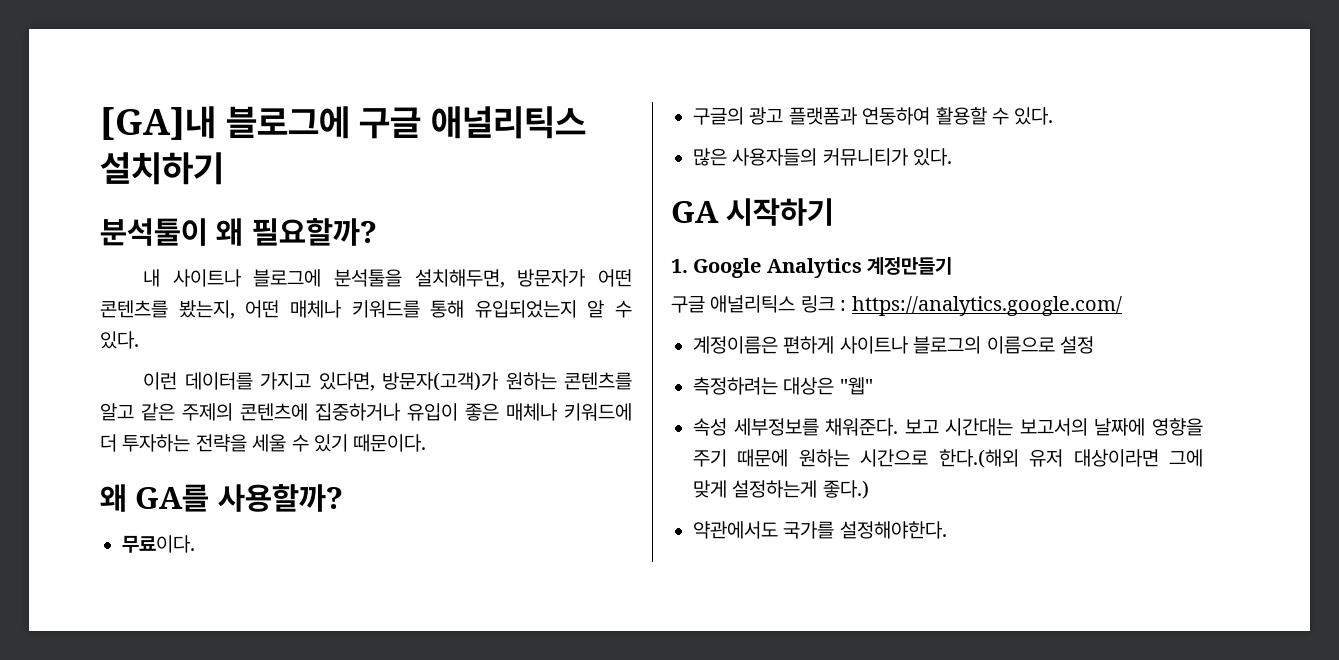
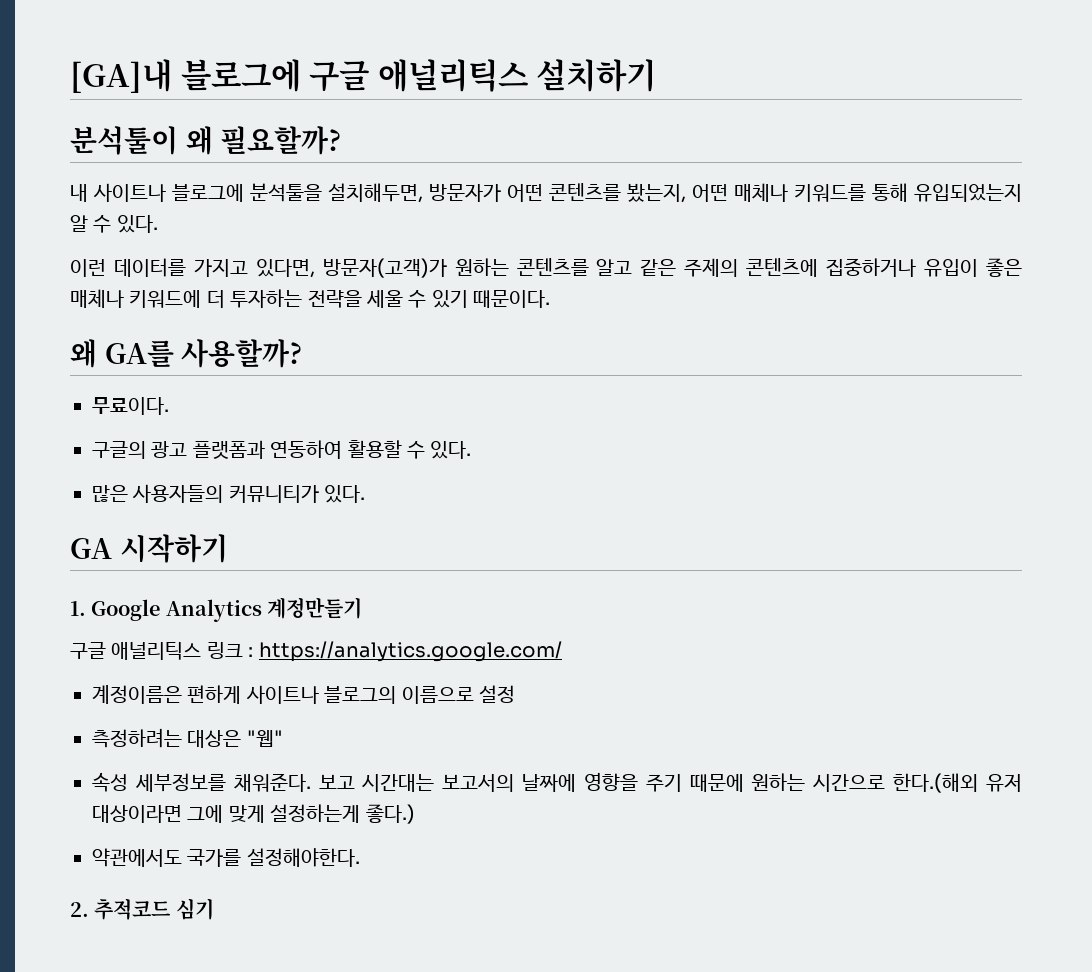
+ 2. 추적코드 심기

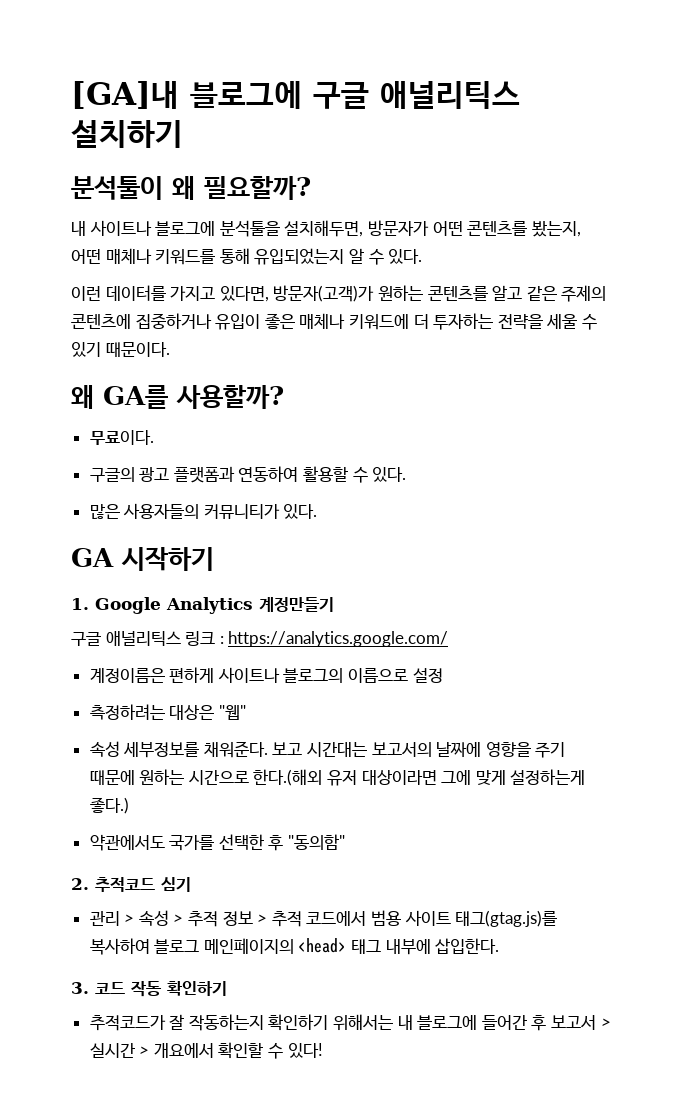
- 약관에서도 국가를 설정해야한다.
+ 약관에서도 국가를 선택한 후 "동의함"
+ 관리 > 속성 > 추적 정보 > 추적 코드에서 범용 사이트 태그(gtag.js)를 복사하여 블로그 메인페이지의 <head> 태그 내부에 삽입한다.
+ 3. 코드 작동 확인하기
+ 추적코드가 잘 작동하는지 확인하기 위해서는 내 블로그에 들어간 후 보고서 > 실시간 > 개요에서 확인할 수 있다!

